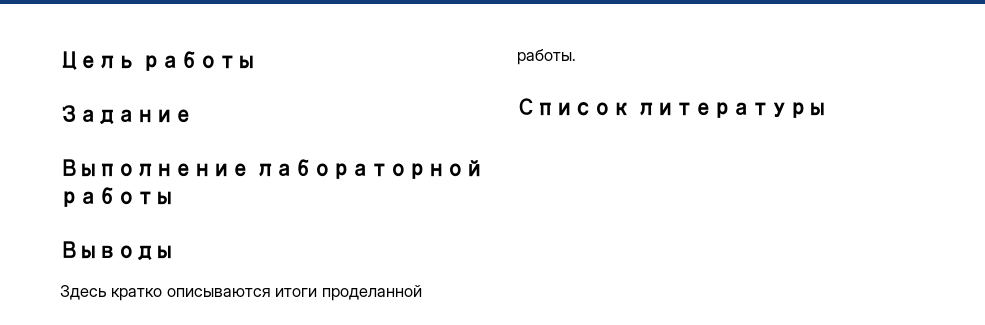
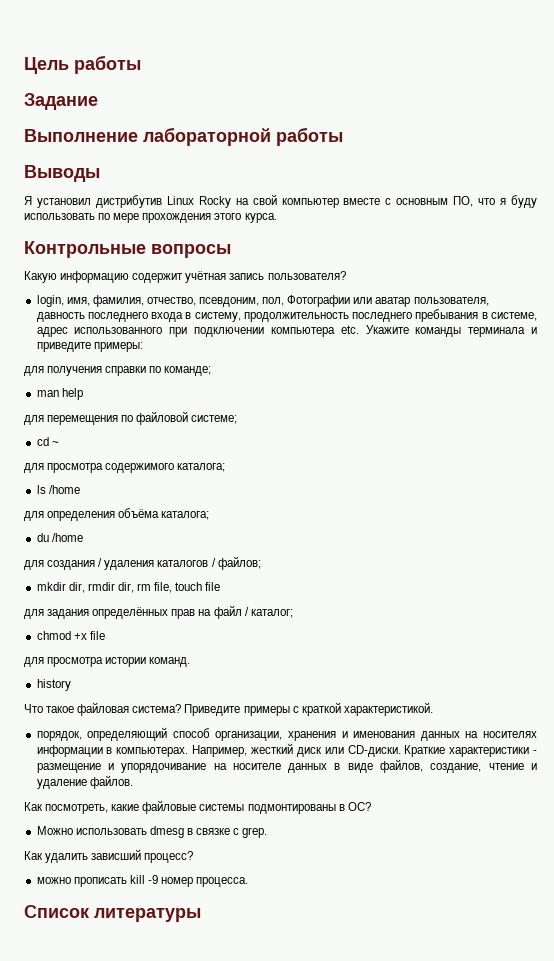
- Здесь кратко описываются итоги проделанной работы.
+ Я установил дистрибутив Linux Rocky на свой компьютер вместе с основным ПО, что я буду использовать по мере прохождения этого курса.
+ Контрольные вопросы
+ Какую информацию содержит учётная запись пользователя?
+ login, имя, фамилия, отчество, псевдоним, пол, Фотографии или аватар пользователя, давность последнего входа в систему, продолжительность последнего пребывания в системе, адрес использованного при подключении компьютера etc. Укажите команды терминала и приведите примеры:
+ для получения справки по команде;
+ man help
+ для перемещения по файловой системе;
+ cd ~
+ для просмотра содержимого каталога;
+ ls /home
+ для определения объёма каталога;
+ du /home
+ для создания / удаления каталогов / файлов;
+ mkdir dir, rmdir dir, rm file, touch file
+ для задания определённых прав на файл / каталог;
+ chmod +x file
+ для просмотра истории команд.
+ history
+ Что такое файловая система? Приведите примеры с краткой характеристикой.
+ порядок, определяющий способ организации, хранения и именования данных на носителях информации в компьютерах. Например, жесткий диск или CD-диски. Краткие характеристики - размещение и упорядочивание на носителе данных в виде файлов, создание, чтение и удаление файлов.
+ Как посмотреть, какие файловые системы подмонтированы в ОС?
+ Можно использовать dmesg в связке с grep.
+ Как удалить зависший процесс?
+ можно прописать kill -9 номер процесса.

